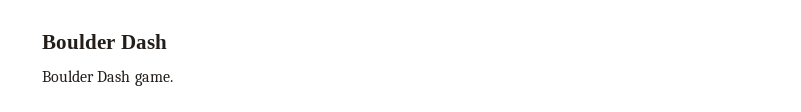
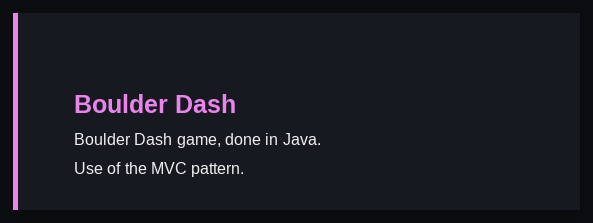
- Boulder Dash game.
+ Boulder Dash game, done in Java.
+ Use of the MVC pattern.

